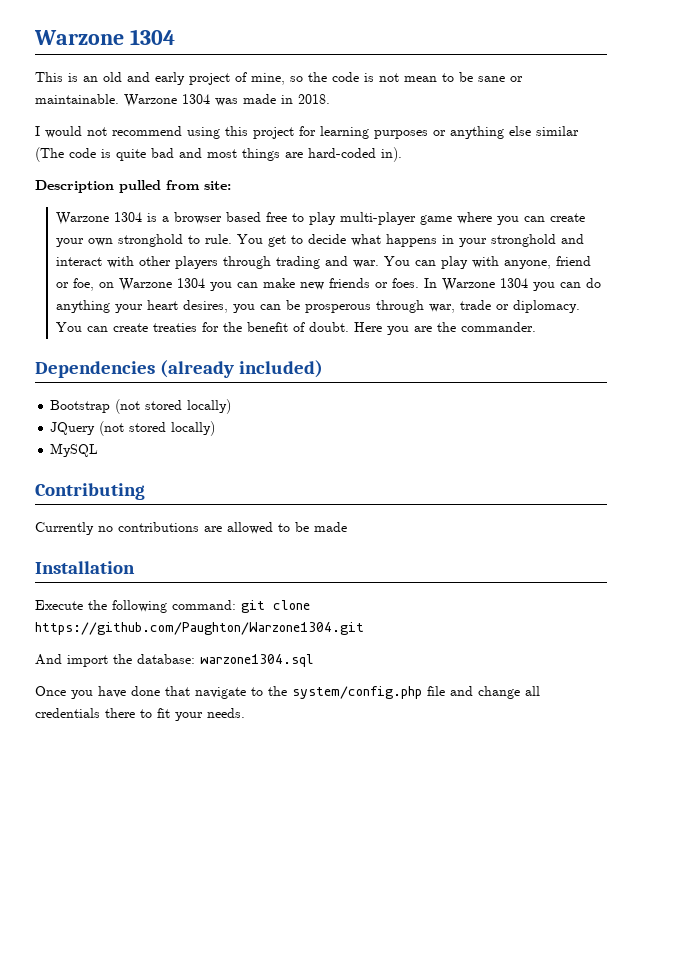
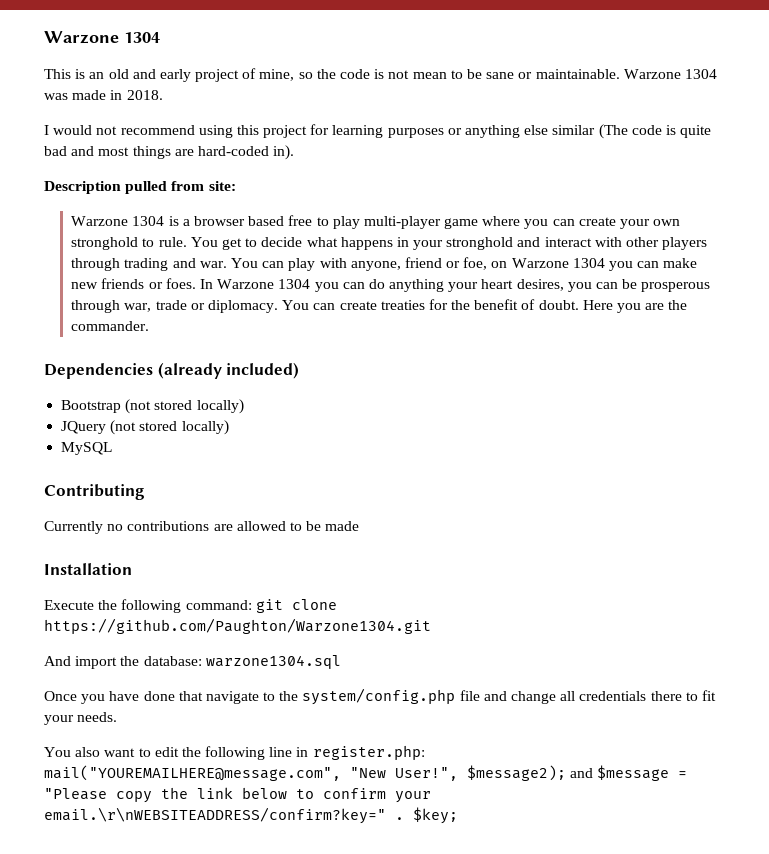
+ You also want to edit the following line in register.php: mail("YOUREMAILHERE@message.com", "New User!", $message2); and $message = "Please copy the link below to confirm your email.\r\nWEBSITEADDRESS/confirm?key=" . $key;

